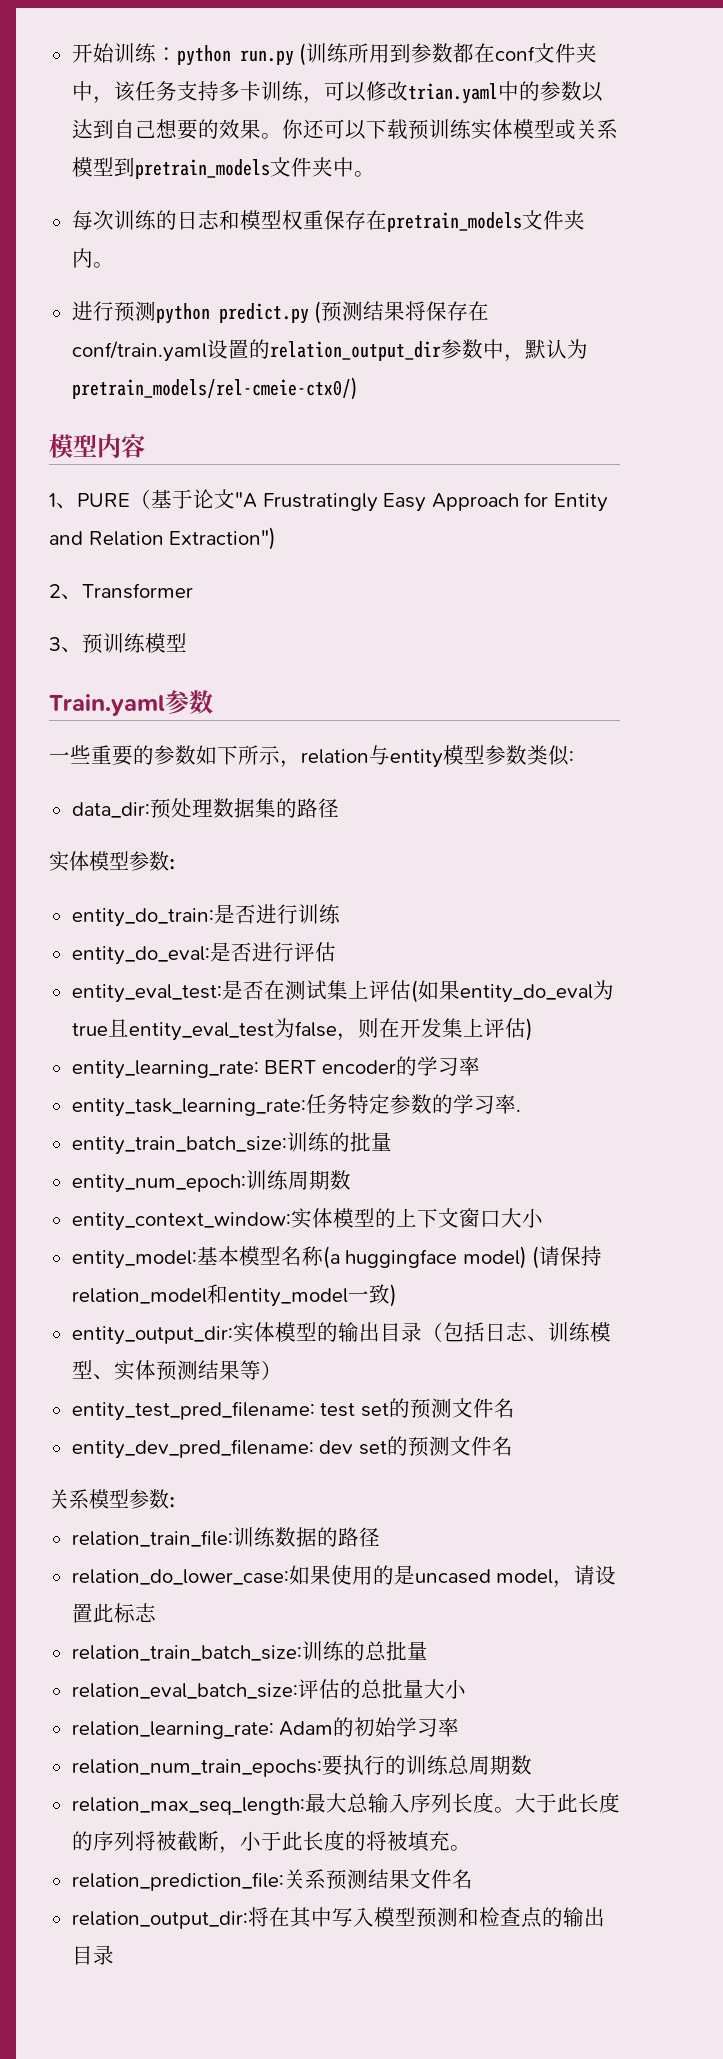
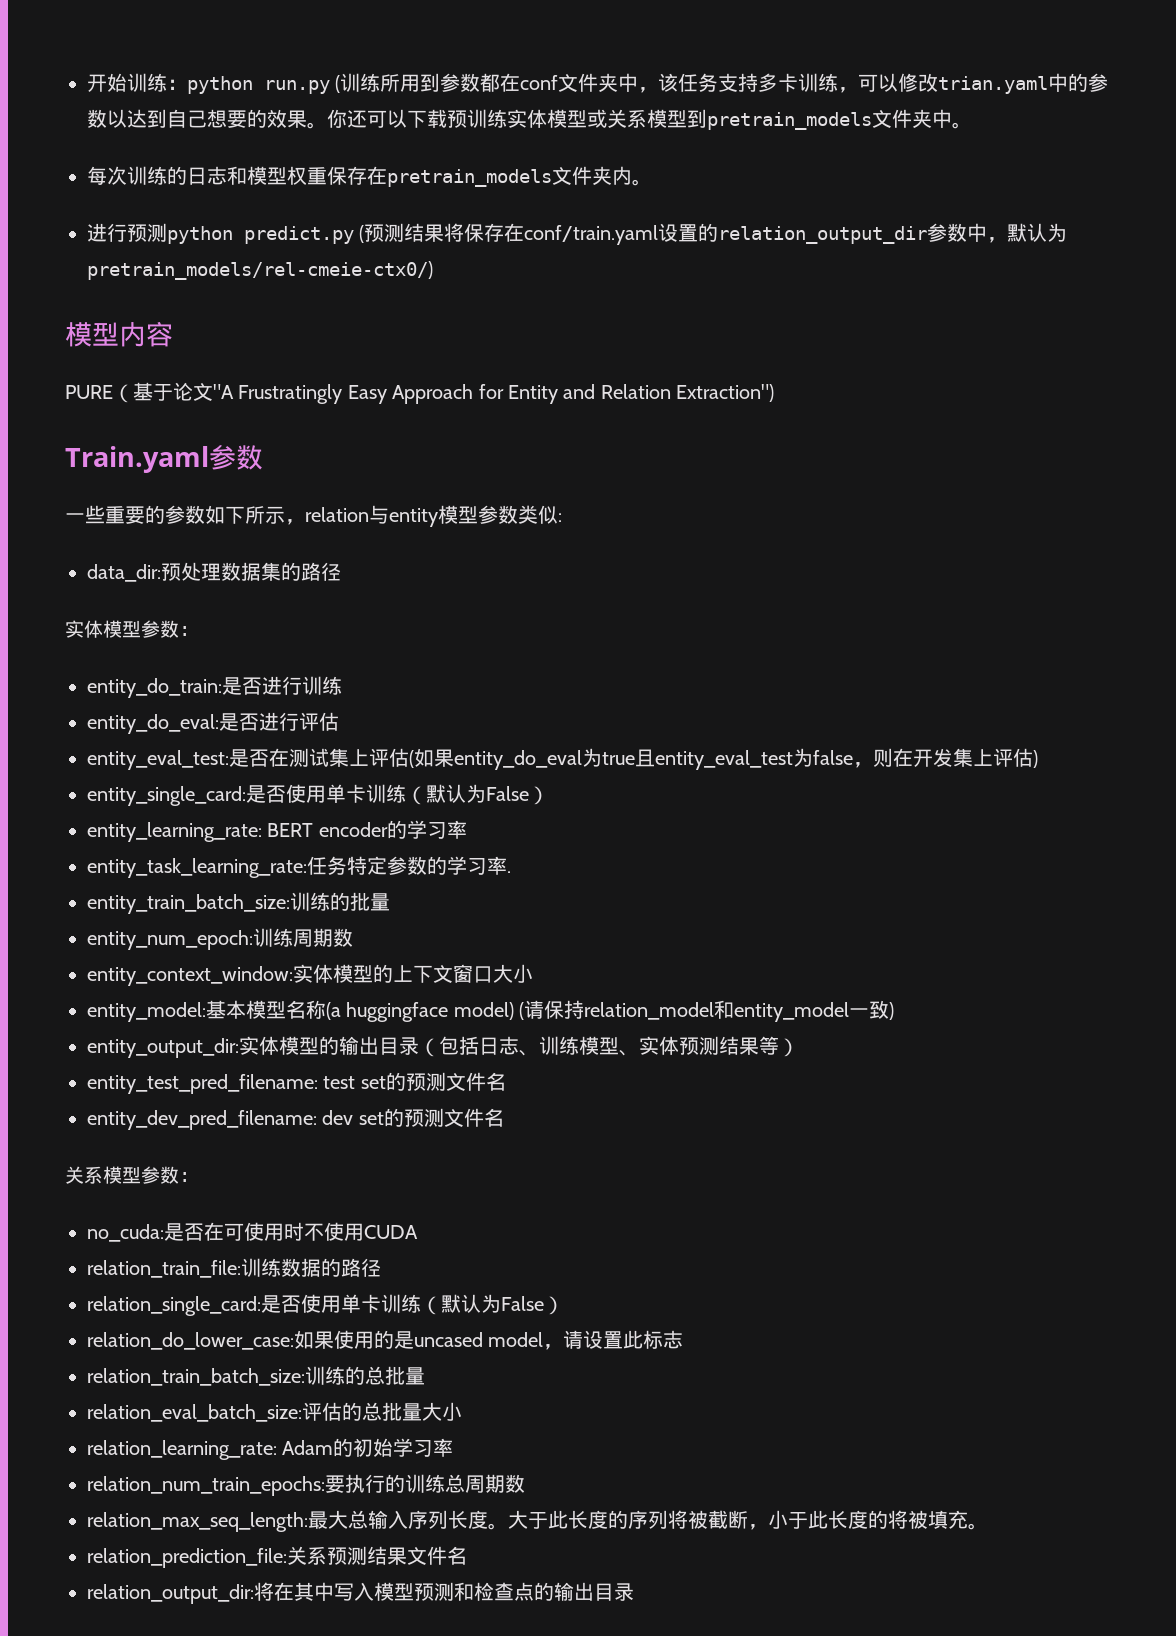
- 1、PURE（基于论文"A Frustratingly Easy Approach for Entity and Relation Extraction")
+ PURE（基于论文"A Frustratingly Easy Approach for Entity and Relation Extraction")
- 2、Transformer
- 3、预训练模型
+ entity_single_card:是否使用单卡训练（默认为False）
+ no_cuda:是否在可使用时不使用CUDA
+ relation_single_card:是否使用单卡训练（默认为False）

